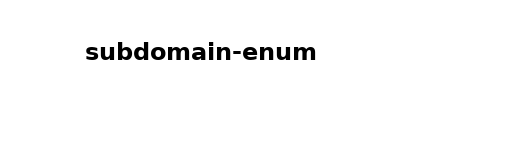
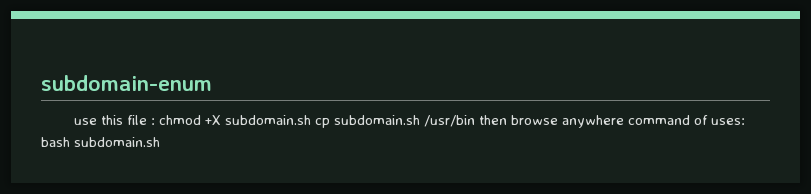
+ use this file : chmod +X subdomain.sh cp subdomain.sh /usr/bin then browse anywhere command of uses: bash subdomain.sh

